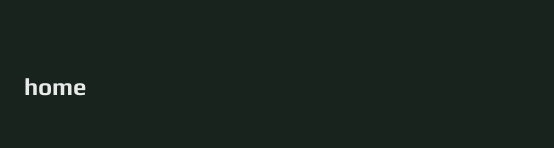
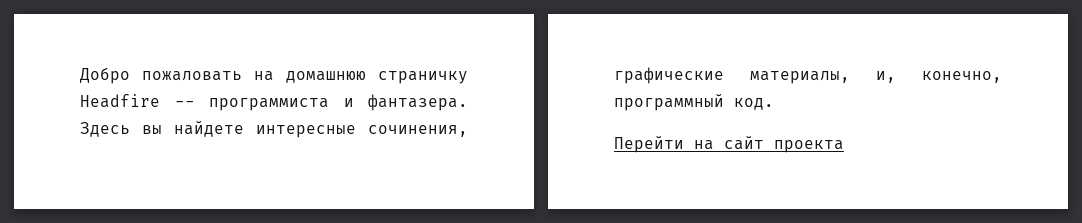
- home
+ Добро пожаловать на домашнюю страничку Headfire -- программиста и фантазера. Здесь вы найдете интересные сочинения, графические материалы, и, конечно, программный код.
+ Перейти на сайт проекта

